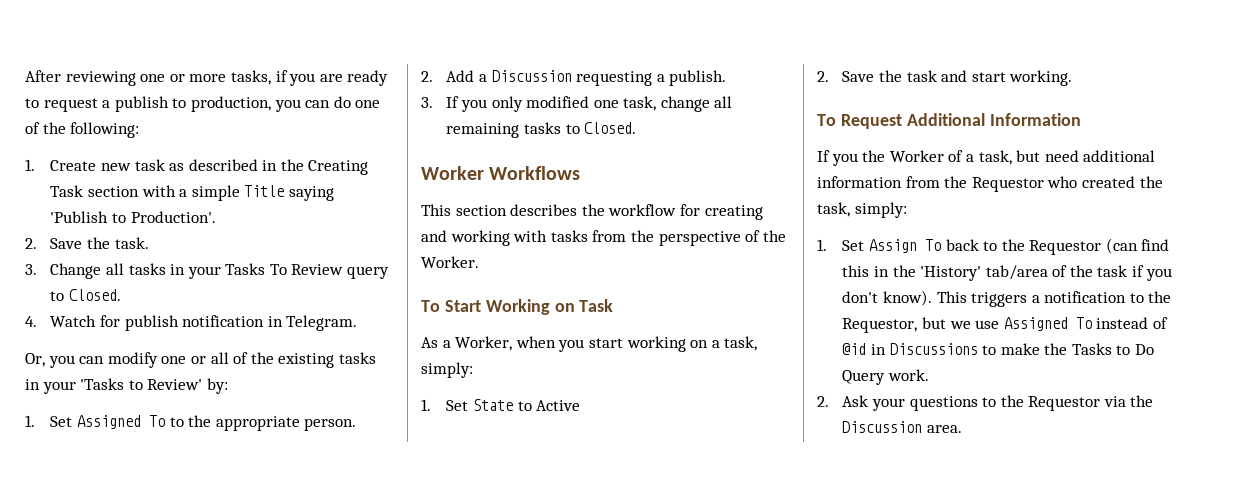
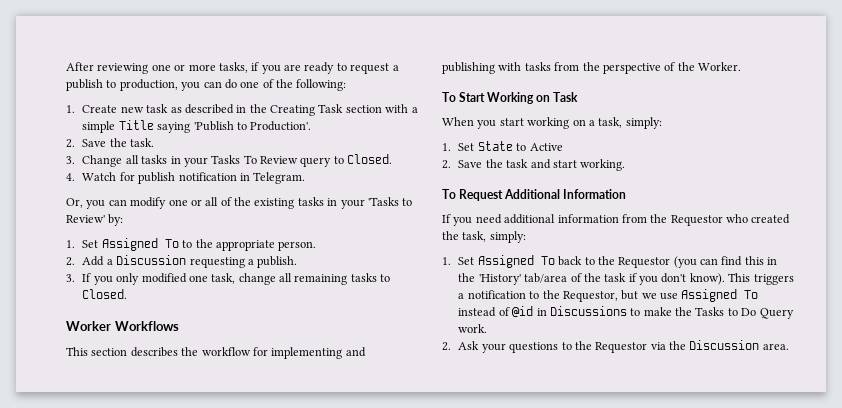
- This section describes the workflow for creating and working with tasks from the perspective of the Worker.
+ This section describes the workflow for implementing and publishing with tasks from the perspective of the Worker.
- As a Worker, when you start working on a task, simply:
+ When you start working on a task, simply:
- If you the Worker of a task, but need additional information from the Requestor who created the task, simply:
+ If you need additional information from the Requestor who created the task, simply:
- 1. Set Assign To back to the Requestor (can find this in the 'History' tab/area of the task if you don't know).
+ 1. Set Assigned To back to the Requestor (you can find this in the 'History' tab/area of the task if you don't know).

